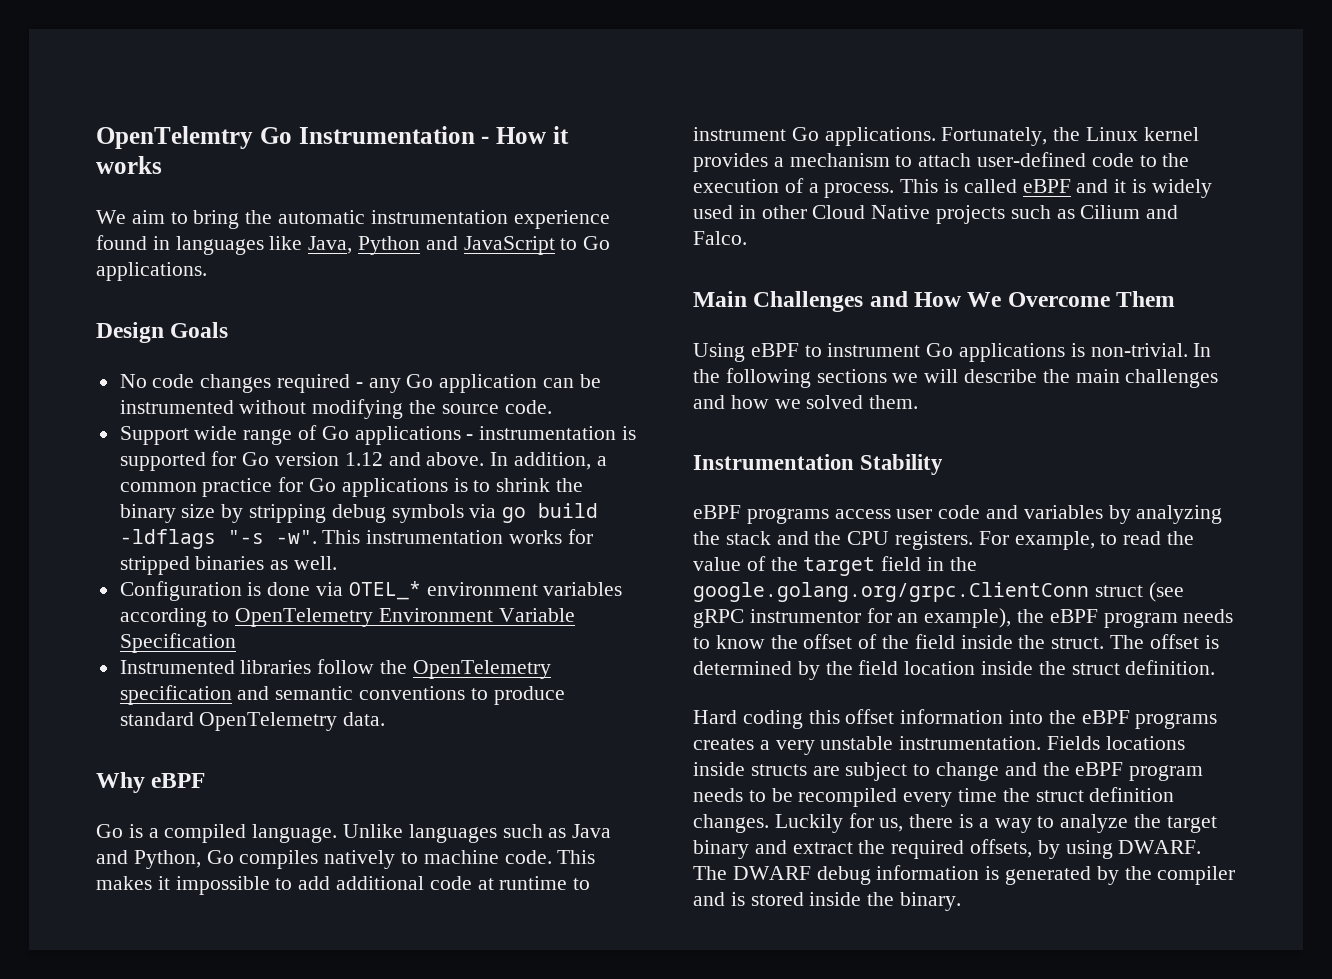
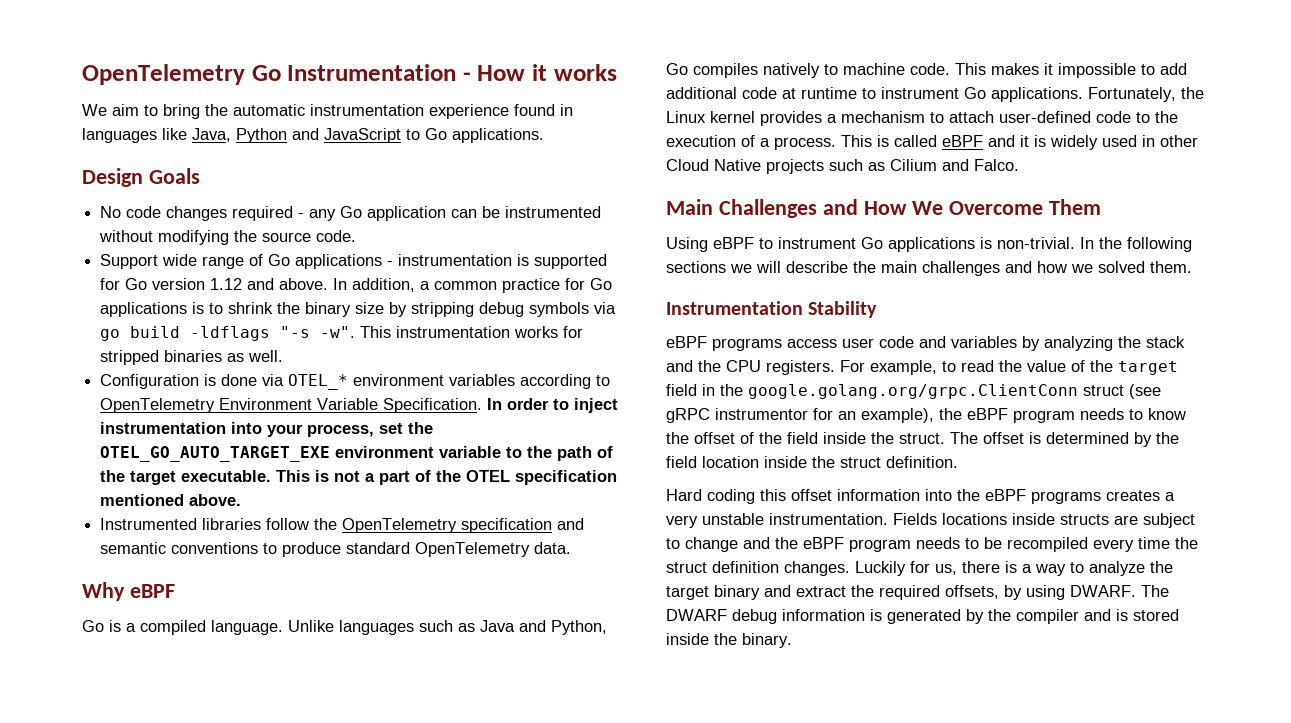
- OpenTelemtry Go Instrumentation - How it works
+ OpenTelemetry Go Instrumentation - How it works
- Configuration is done via OTEL_* environment variables according to OpenTelemetry Environment Variable Specification
+ Configuration is done via OTEL_* environment variables according to OpenTelemetry Environment Variable Specification. In order to inject instrumentation into your process, set the OTEL_GO_AUTO_TARGET_EXE environment variable to the path of the target executable. This is not a part of the OTEL specification mentioned above.

